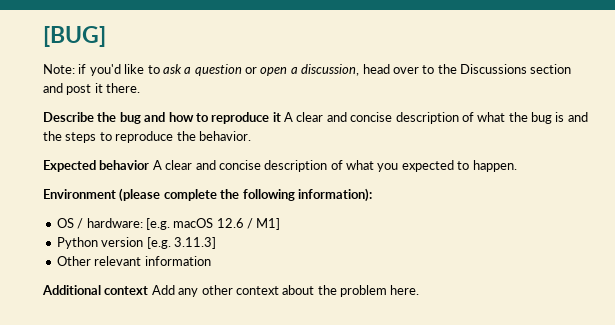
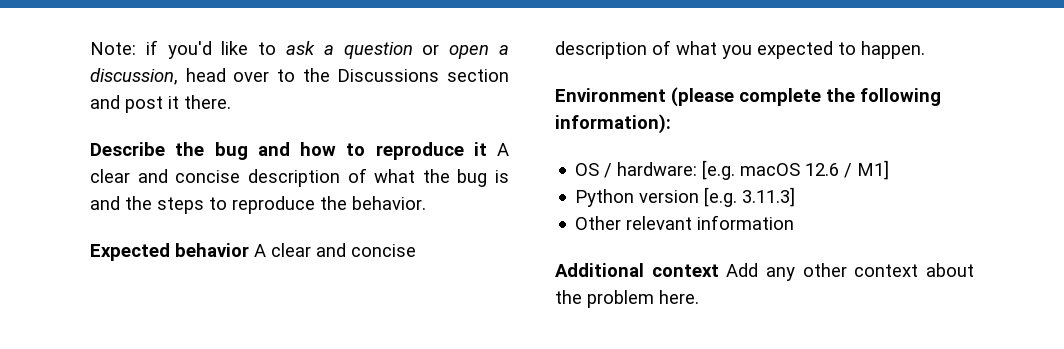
- [BUG]

